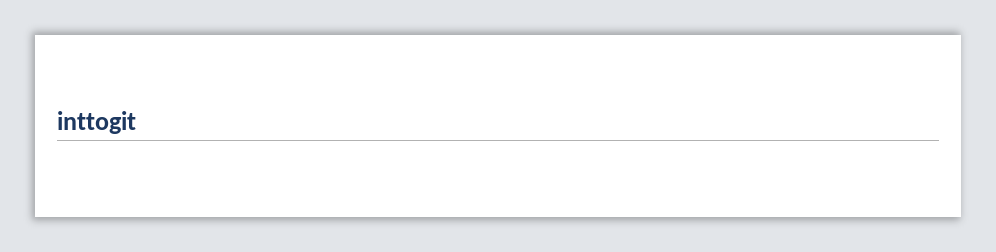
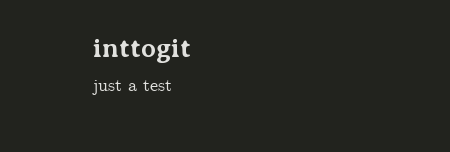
+ just a test

